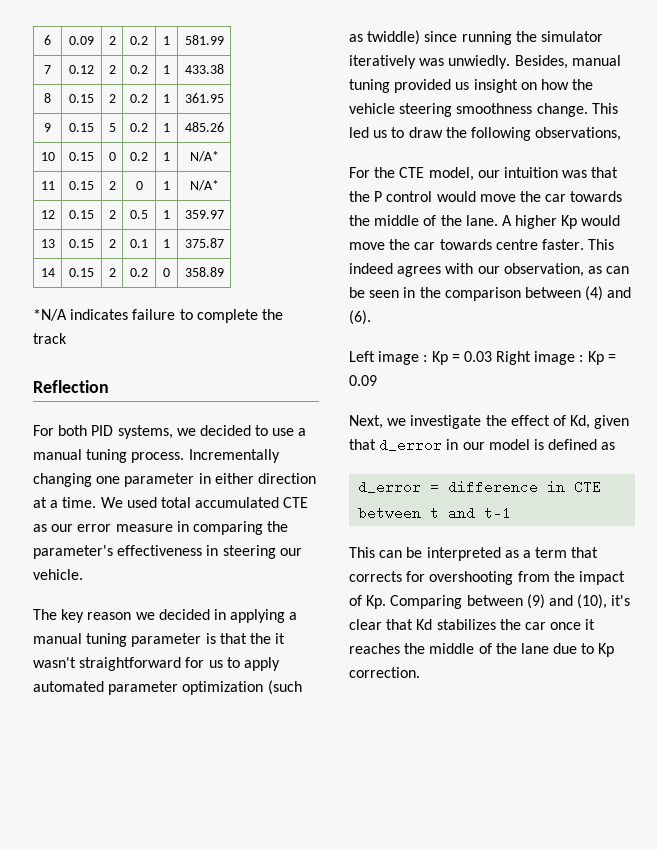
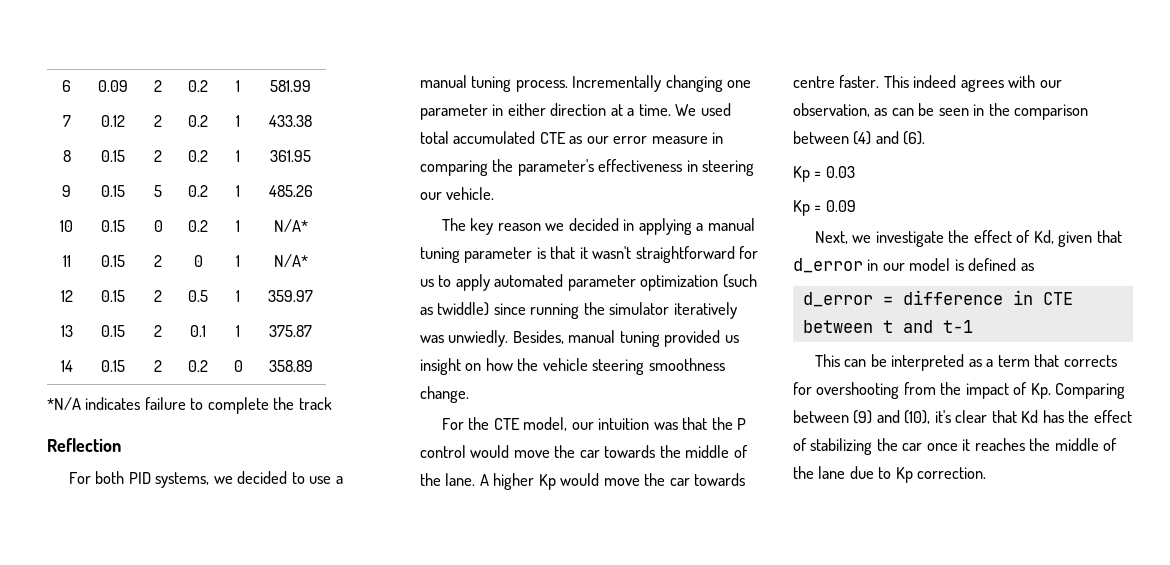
- The key reason we decided in applying a manual tuning parameter is that the it wasn't straightforward for us to apply automated parameter optimization (such as twiddle) since running the simulator iteratively was unwiedly.
+ The key reason we decided in applying a manual tuning parameter is that it wasn't straightforward for us to apply automated parameter optimization (such as twiddle) since running the simulator iteratively was unwiedly.
- This led us to draw the following observations,
- Left image : Kp = 0.03 Right image : Kp = 0.09
+ Kp = 0.03
+ Kp = 0.09
- This can be interpreted as a term that corrects for overshooting from the impact of Kp. Comparing between (9) and (10), it's clear that Kd stabilizes the car once it reaches the middle of the lane due to Kp correction.
+ This can be interpreted as a term that corrects for overshooting from the impact of Kp. Comparing between (9) and (10), it's clear that Kd has the effect of stabilizing the car once it reaches the middle of the lane due to Kp correction.

